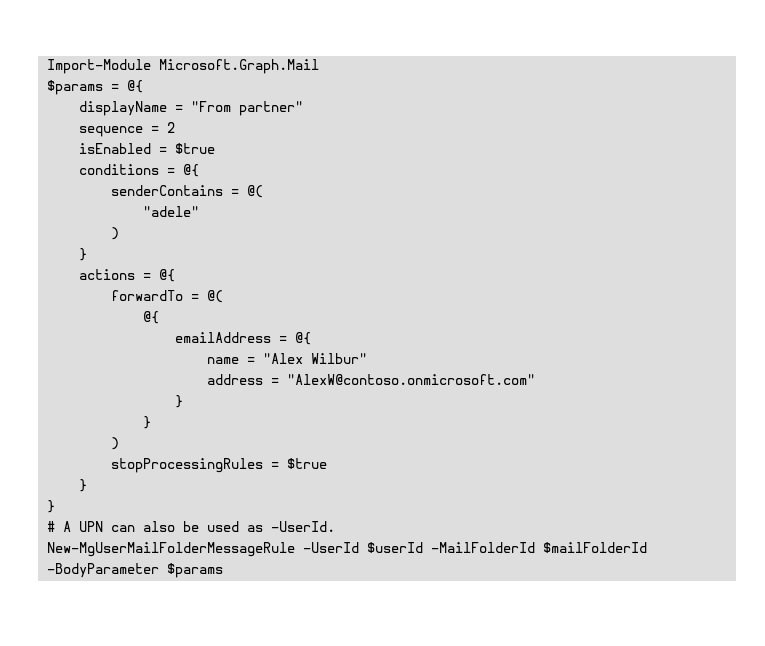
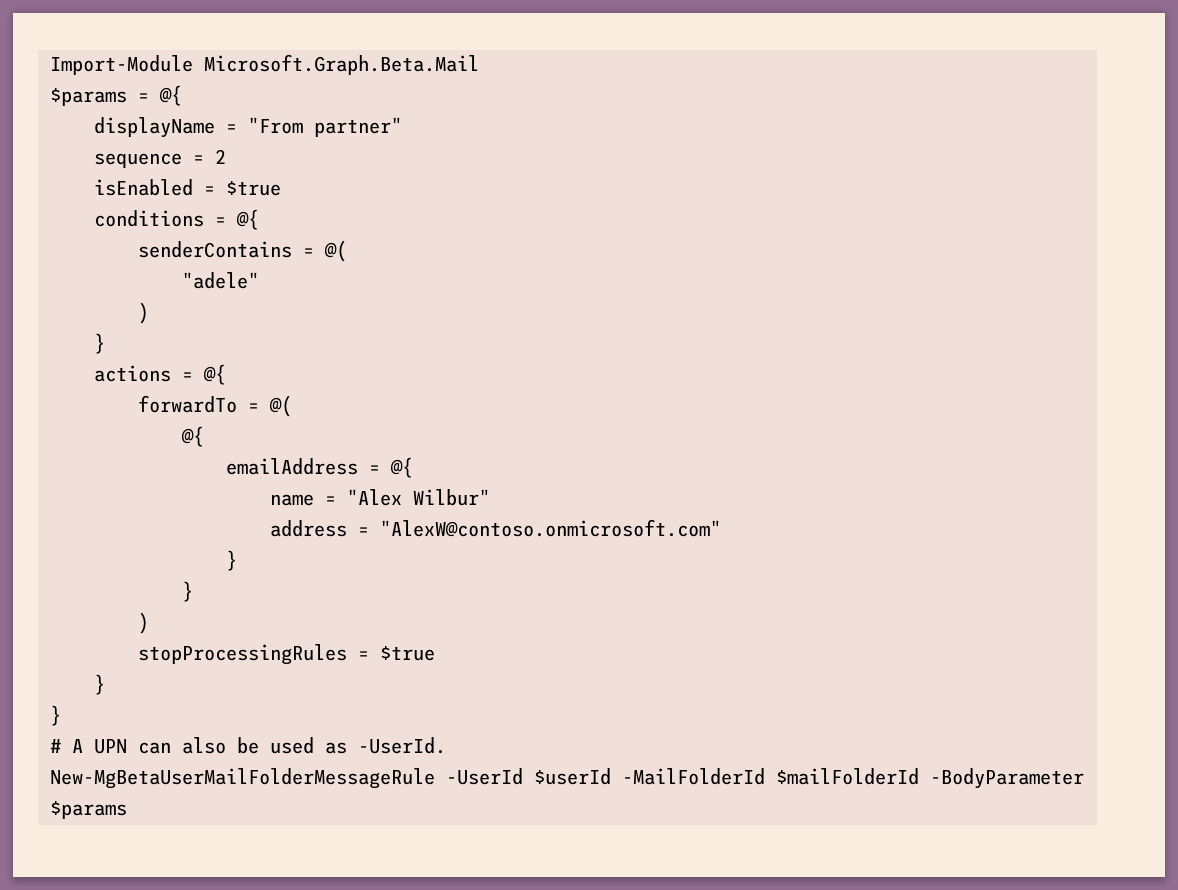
- Import-Module Microsoft.Graph.Mail
+ Import-Module Microsoft.Graph.Beta.Mail
- New-MgUserMailFolderMessageRule -UserId $userId -MailFolderId $mailFolderId -BodyParameter $params
+ New-MgBetaUserMailFolderMessageRule -UserId $userId -MailFolderId $mailFolderId -BodyParameter $params

